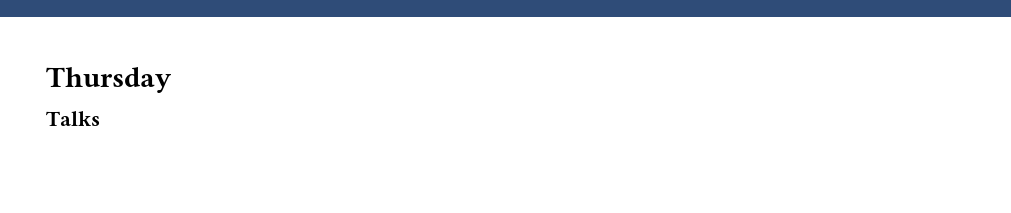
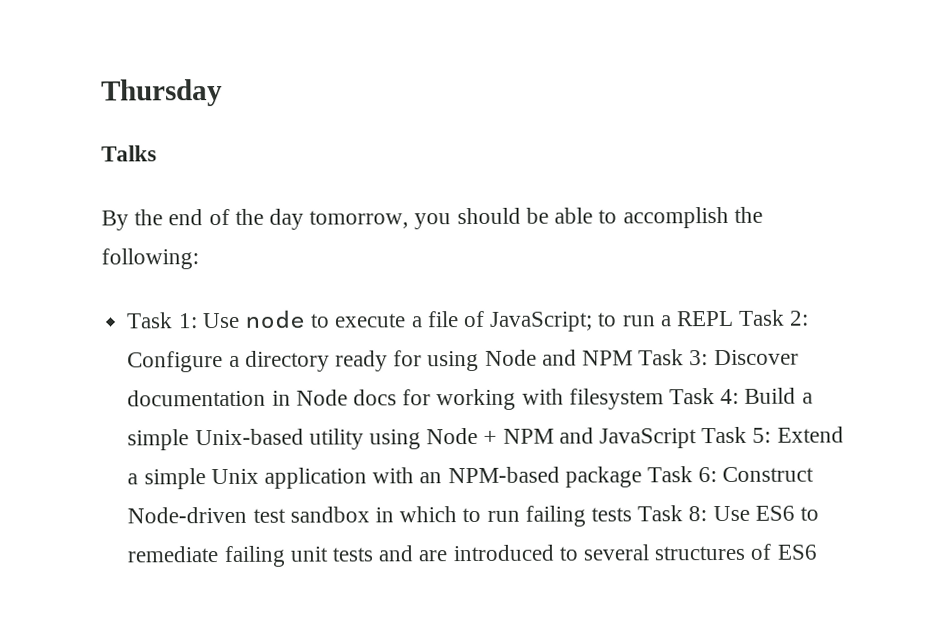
+ By the end of the day tomorrow, you should be able to accomplish the following:
+ Task 1: Use node to execute a file of JavaScript; to run a REPL Task 2: Configure a directory ready for using Node and NPM Task 3: Discover documentation in Node docs for working with filesystem Task 4: Build a simple Unix-based utility using Node + NPM and JavaScript Task 5: Extend a simple Unix application with an NPM-based package Task 6: Construct Node-driven test sandbox in which to run failing tests Task 8: Use ES6 to remediate failing unit tests and are introduced to several structures of ES6

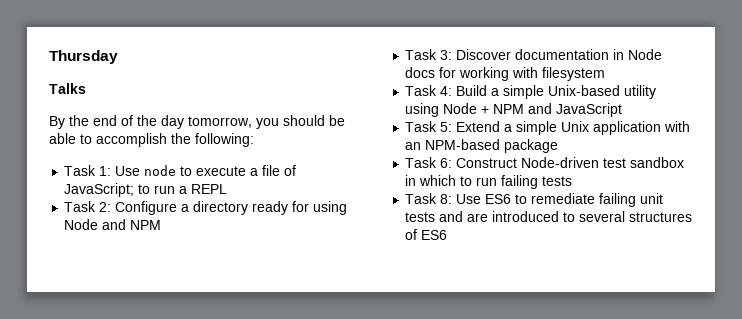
- to run a REPL Task 2:
+ to run a REPL
+ Task 2:
- Configure a directory ready for using Node and NPM Task 3:
+ Configure a directory ready for using Node and NPM
+ Task 3:
- Discover documentation in Node docs for working with filesystem Task 4:
+ Discover documentation in Node docs for working with filesystem
+ Task 4:
- Build a simple Unix-based utility using Node + NPM and JavaScript Task 5:
+ Build a simple Unix-based utility using Node + NPM and JavaScript
+ Task 5:
- Extend a simple Unix application with an NPM-based package Task 6:
+ Extend a simple Unix application with an NPM-based package
+ Task 6:
- Construct Node-driven test sandbox in which to run failing tests Task 8:
+ Construct Node-driven test sandbox in which to run failing tests
+ Task 8:

